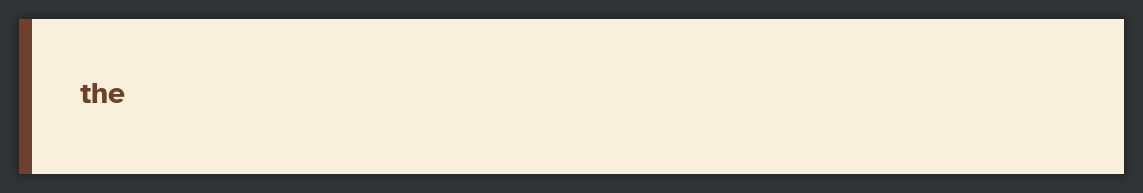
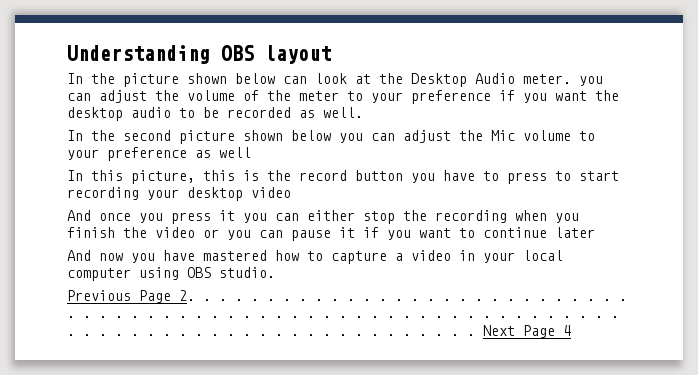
- the
+ Understanding OBS layout
+ In the picture shown below can look at the Desktop Audio meter. you can adjust the volume of the meter to your preference if you want the desktop audio to be recorded as well.
+ In the second picture shown below you can adjust the Mic volume to your preference as well
+ In this picture, this is the record button you have to press to start recording your desktop video
+ And once you press it you can either stop the recording when you finish the video or you can pause it if you want to continue later
+ And now you have mastered how to capture a video in your local computer using OBS studio.
+ Previous Page 2. . . . . . . . . . . . . . . . . . . . . . . . . . . . . . . . . . . . . . . . . . . . . . . . . . . . . . . . . . . . . . . . . . . . . . . . . . . . . . . . . . . . . . . . . Next Page 4

